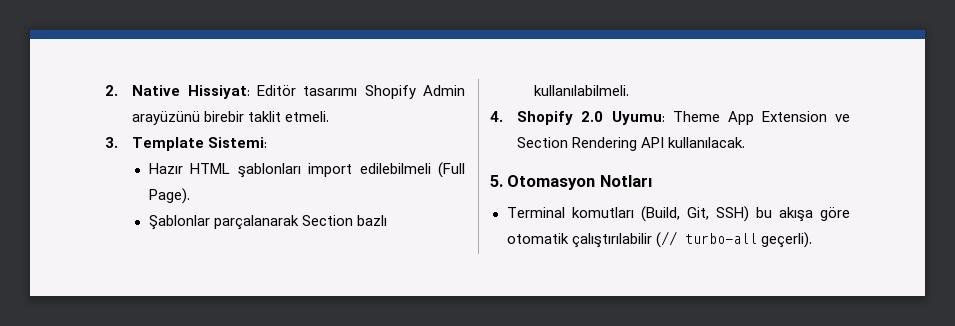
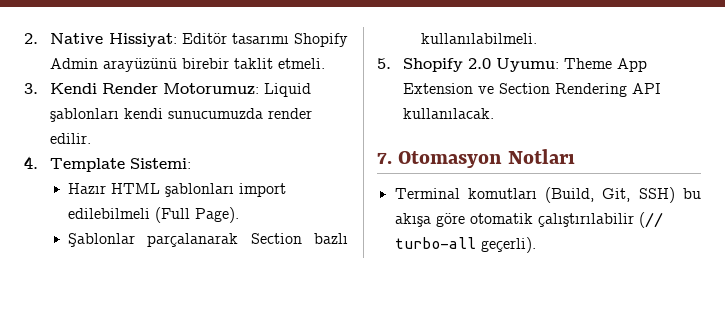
- 3. Template Sistemi:
+ 3. Kendi Render Motorumuz: Liquid şablonları kendi sunucumuzda render edilir.
+ 4. Template Sistemi:
- 4. Shopify 2.0 Uyumu: Theme App Extension ve Section Rendering API kullanılacak.
+ 5. Shopify 2.0 Uyumu: Theme App Extension ve Section Rendering API kullanılacak.
- 5. Otomasyon Notları
+ 7. Otomasyon Notları

